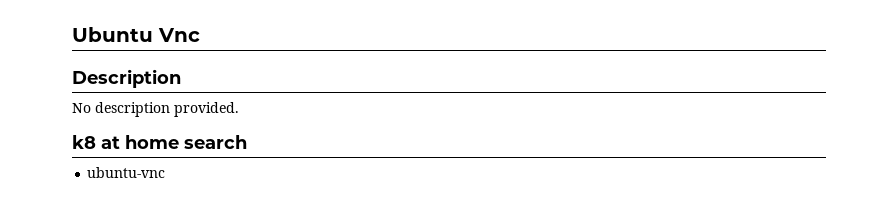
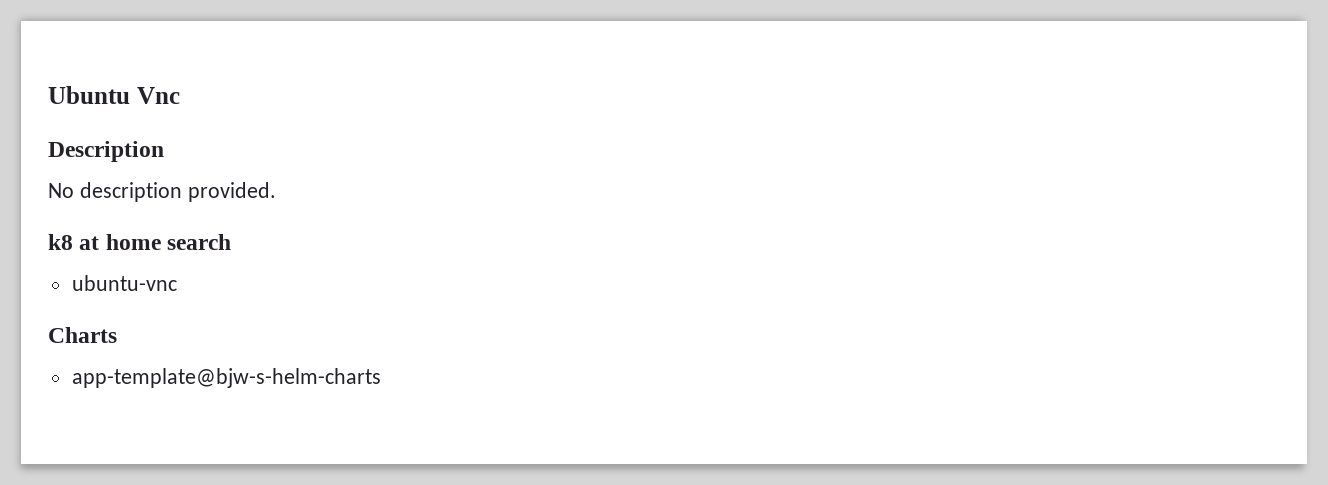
+ Charts
+ app-template@bjw-s-helm-charts

